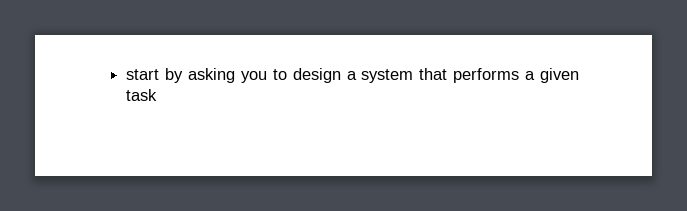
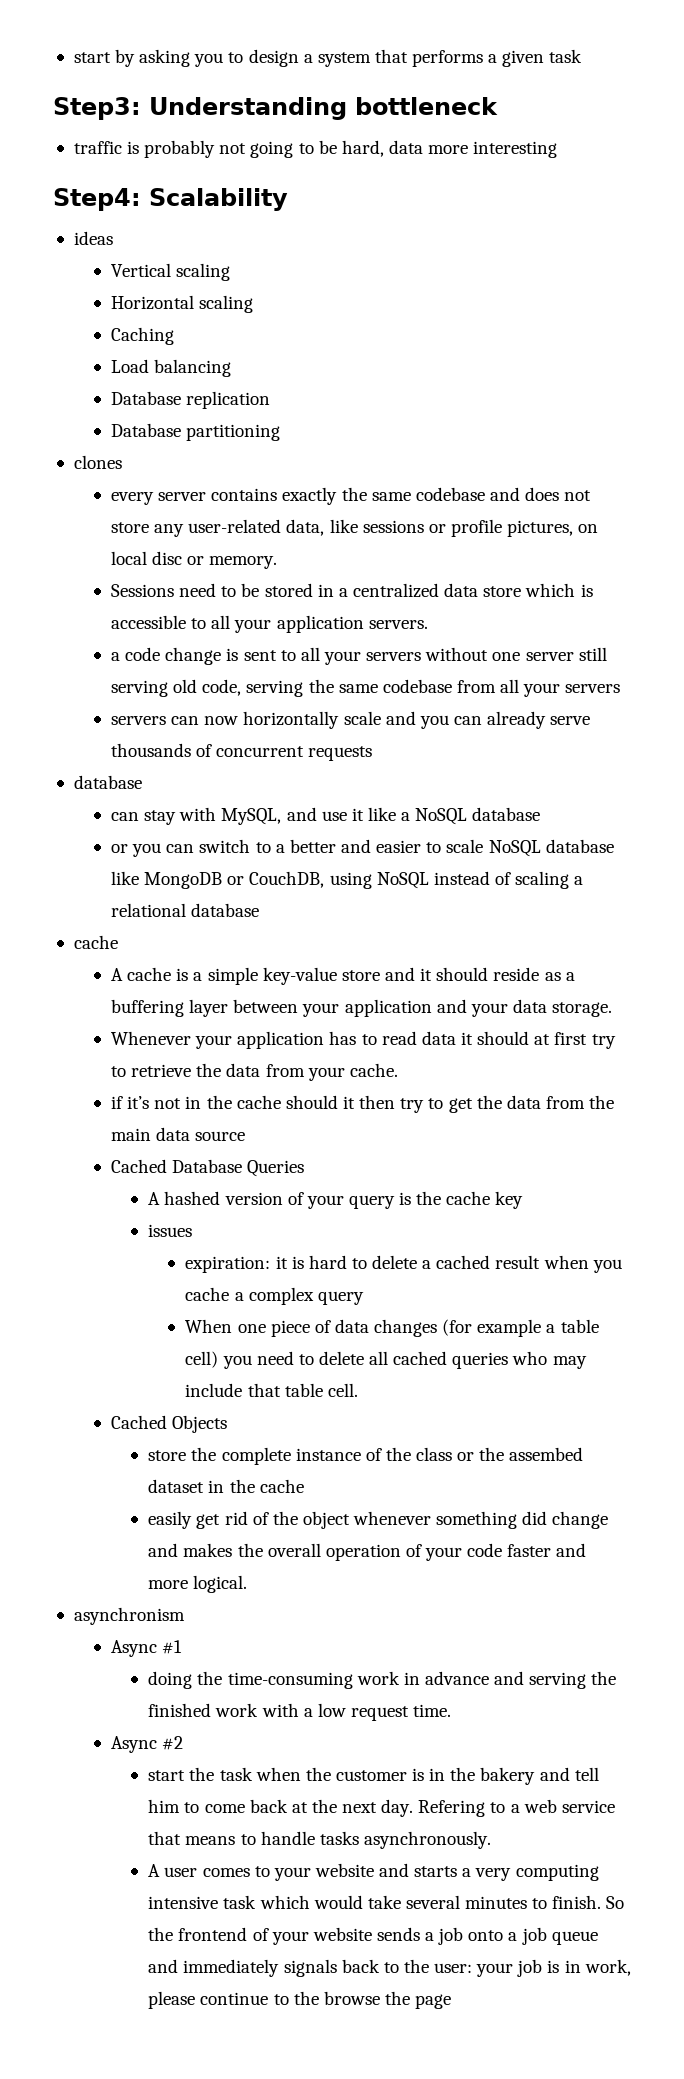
+ Step3: Understanding bottleneck
+ traffic is probably not going to be hard, data more interesting
+ Step4: Scalability
+ ideas
+ Vertical scaling
+ Horizontal scaling
+ Caching
+ Load balancing
+ Database replication
+ Database partitioning
+ clones
+ every server contains exactly the same codebase and does not store any user-related data, like sessions or profile pictures, on local disc or memory.
+ Sessions need to be stored in a centralized data store which is accessible to all your application servers.
+ a code change is sent to all your servers without one server still serving old code, serving the same codebase from all your servers
+ servers can now horizontally scale and you can already serve thousands of concurrent requests
+ database
+ can stay with MySQL, and use it like a NoSQL database
+ or you can switch to a better and easier to scale NoSQL database like MongoDB or CouchDB, using NoSQL instead of scaling a relational database
+ cache
+ A cache is a simple key-value store and it should reside as a buffering layer between your application and your data storage.
+ Whenever your application has to read data it should at first try to retrieve the data from your cache.
+ if it’s not in the cache should it then try to get the data from the main data source
+ Cached Database Queries
+ A hashed version of your query is the cache key
+ issues
+ expiration: it is hard to delete a cached result when you cache a complex query
+ When one piece of data changes (for example a table cell) you need to delete all cached queries who may include that table cell.
+ Cached Objects
+ store the complete instance of the class or the assembed dataset in the cache
+ easily get rid of the object whenever something did change and makes the overall operation of your code faster and more logical.
+ asynchronism
+ Async #1
+ doing the time-consuming work in advance and serving the finished work with a low request time.
+ Async #2
+ start the task when the customer is in the bakery and tell him to come back at the next day. Refering to a web service that means to handle tasks asynchronously.
+ A user comes to your website and starts a very computing intensive task which would take several minutes to finish. So the frontend of your website sends a job onto a job queue and immediately signals back to the user: your job is in work, please continue to the browse the page

